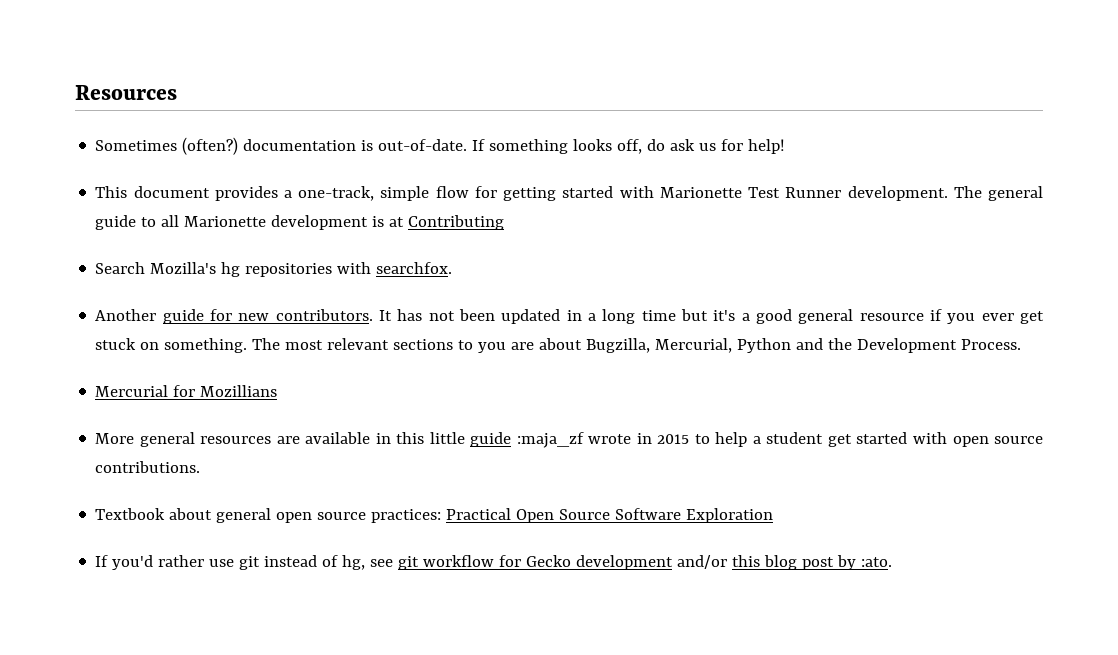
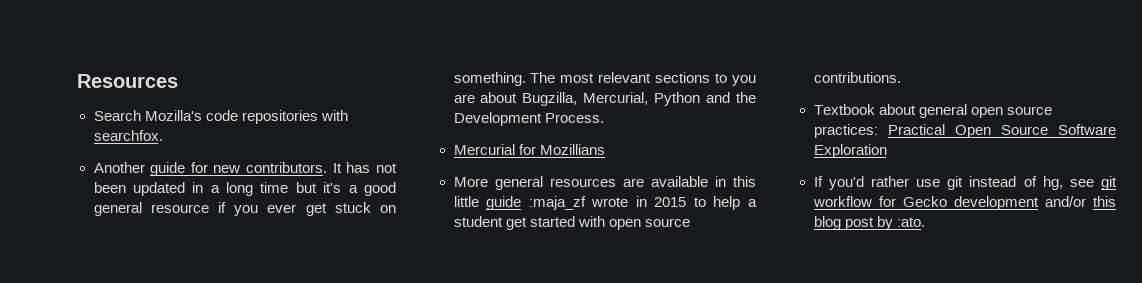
- Sometimes (often?) documentation is out-of-date. If something looks off, do ask us for help!
- This document provides a one-track, simple flow for getting started with Marionette Test Runner development. The general guide to all Marionette development is at Contributing
- Search Mozilla's hg repositories with searchfox.
+ Search Mozilla's code repositories with searchfox.

